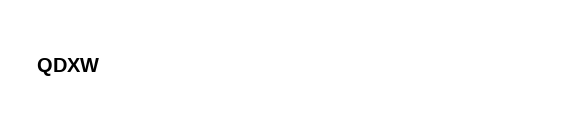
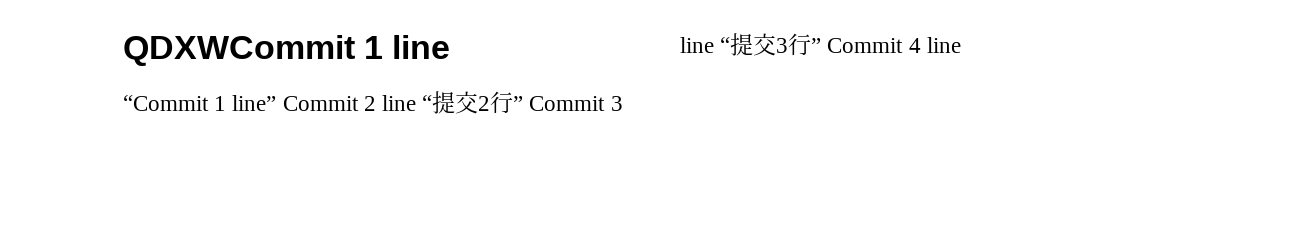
- QDXW
+ QDXWCommit 1 line
+ “Commit 1 line” Commit 2 line “提交2行” Commit 3 line “提交3行” Commit 4 line

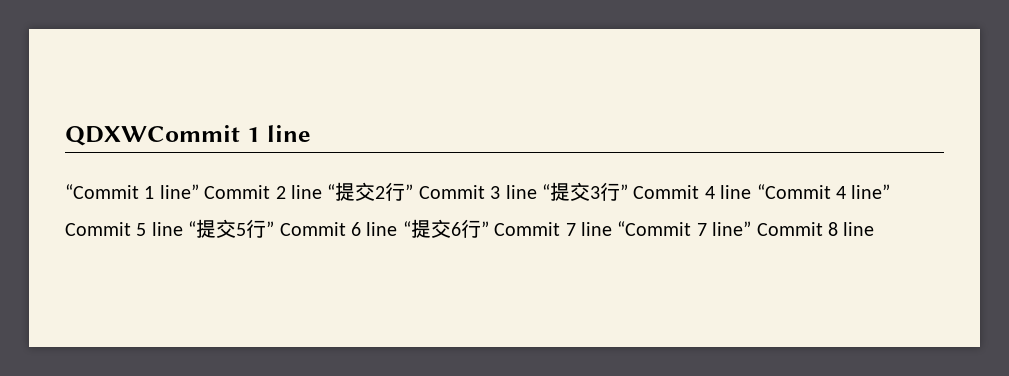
- “Commit 1 line” Commit 2 line “提交2行” Commit 3 line “提交3行” Commit 4 line
+ “Commit 1 line” Commit 2 line “提交2行” Commit 3 line “提交3行” Commit 4 line “Commit 4 line” Commit 5 line “提交5行” Commit 6 line “提交6行” Commit 7 line “Commit 7 line” Commit 8 line

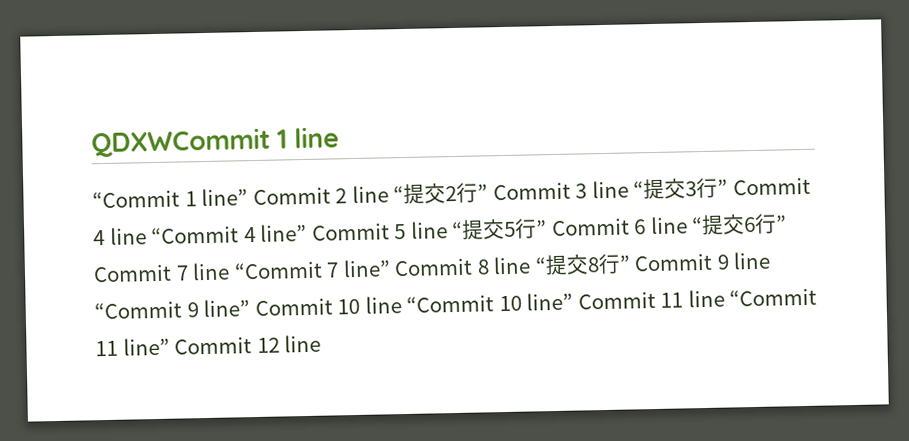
- “Commit 1 line” Commit 2 line “提交2行” Commit 3 line “提交3行” Commit 4 line “Commit 4 line” Commit 5 line “提交5行” Commit 6 line “提交6行” Commit 7 line “Commit 7 line” Commit 8 line
+ “Commit 1 line” Commit 2 line “提交2行” Commit 3 line “提交3行” Commit 4 line “Commit 4 line” Commit 5 line “提交5行” Commit 6 line “提交6行” Commit 7 line “Commit 7 line” Commit 8 line “提交8行” Commit 9 line “Commit 9 line” Commit 10 line “Commit 10 line” Commit 11 line “Commit 11 line” Commit 12 line

